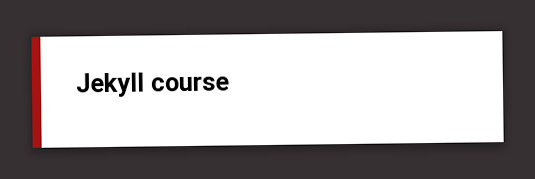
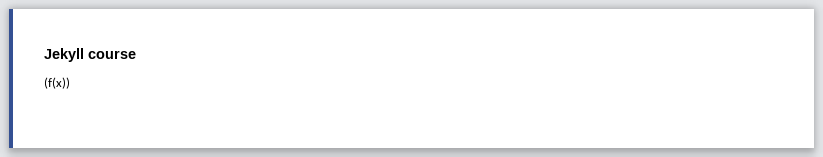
+ (f(x))

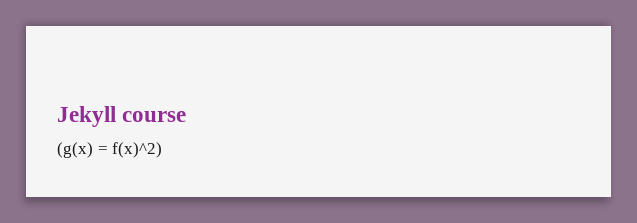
- (f(x))
+ (g(x) = f(x)^2)

